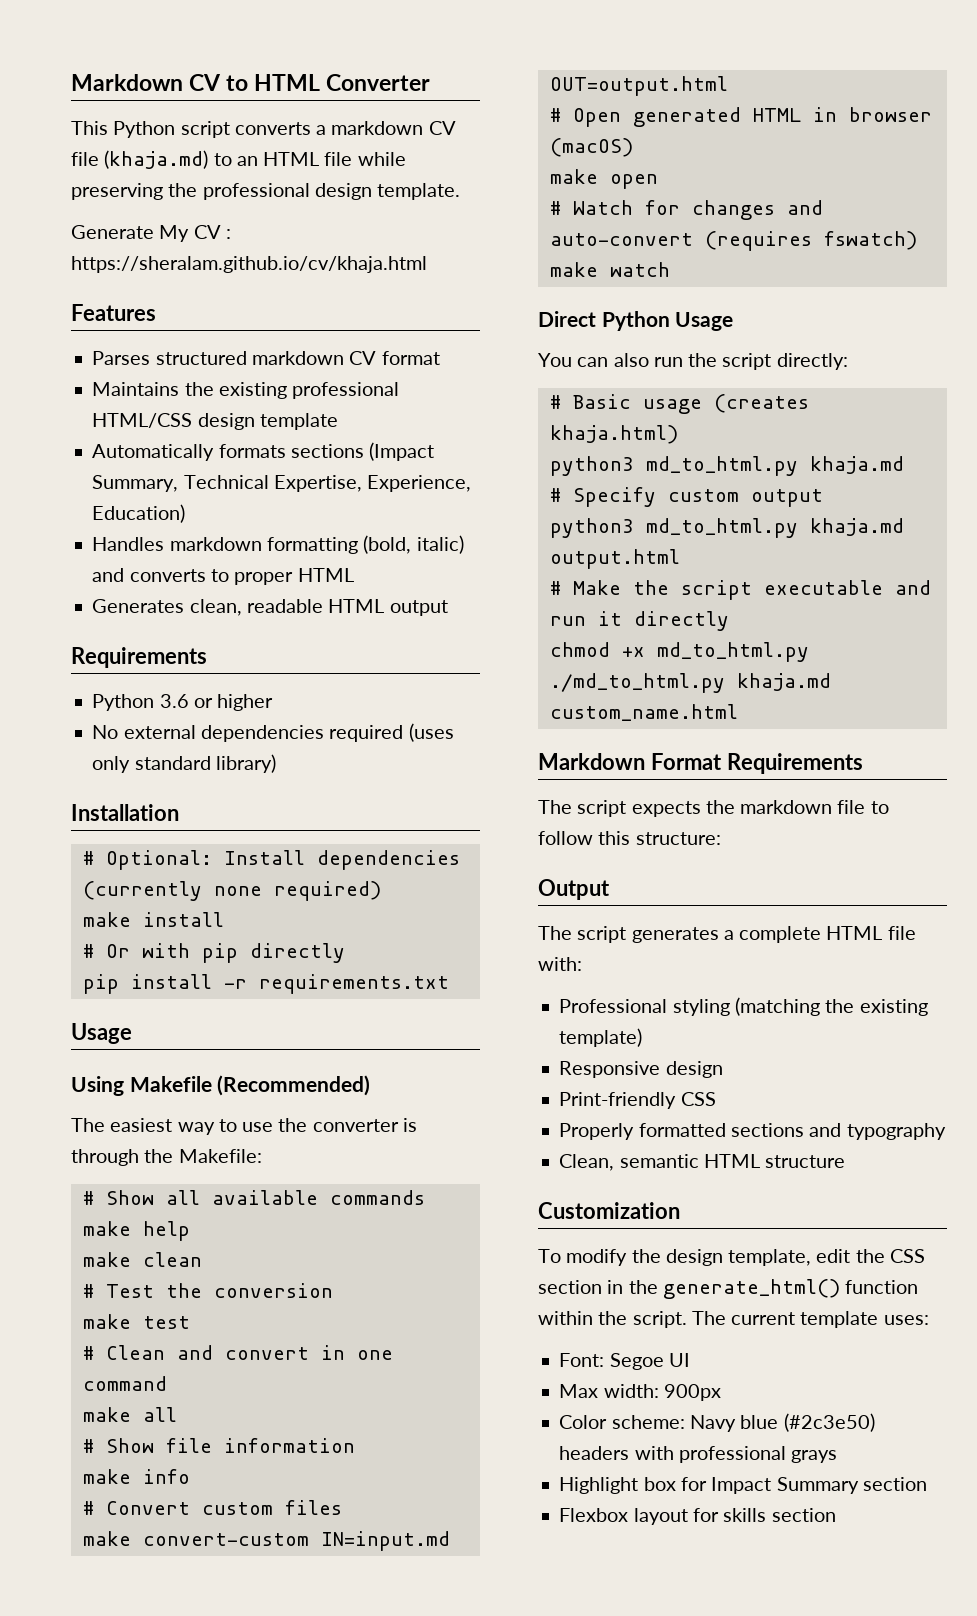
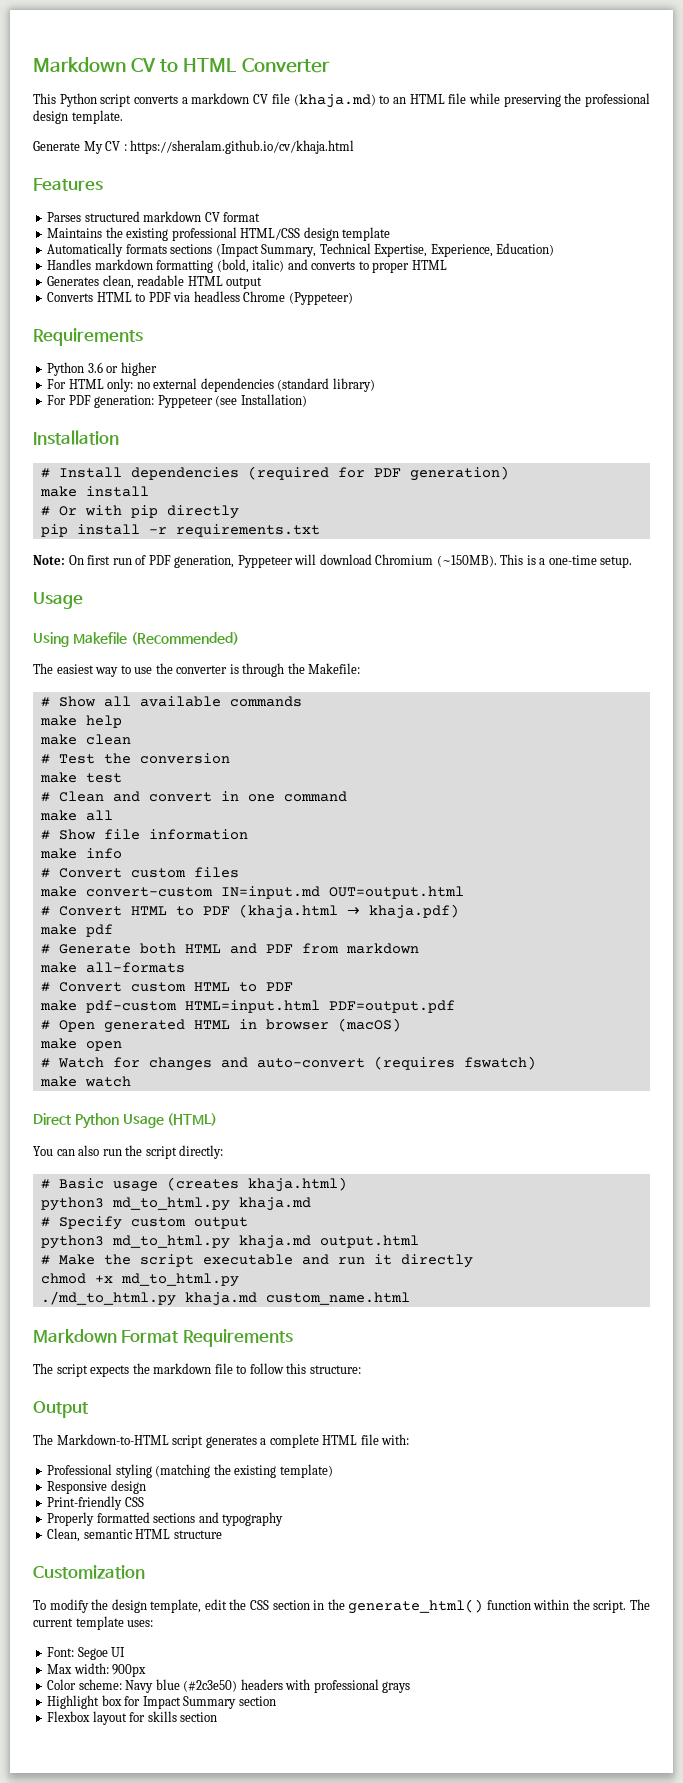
+ Converts HTML to PDF via headless Chrome (Pyppeteer)
- No external dependencies required (uses only standard library)
+ For HTML only: no external dependencies (standard library)
+ For PDF generation: Pyppeteer (see Installation)
- # Optional: Install dependencies (currently none required)
+ # Install dependencies (required for PDF generation)
+ Note: On first run of PDF generation, Pyppeteer will download Chromium (~150MB). This is a one-time setup.
+ # Convert HTML to PDF (khaja.html → khaja.pdf)
+ make pdf
+ # Generate both HTML and PDF from markdown
+ make all-formats
+ # Convert custom HTML to PDF
+ make pdf-custom HTML=input.html PDF=output.pdf
- Direct Python Usage
+ Direct Python Usage (HTML)
- The script generates a complete HTML file with:
+ The Markdown-to-HTML script generates a complete HTML file with:

